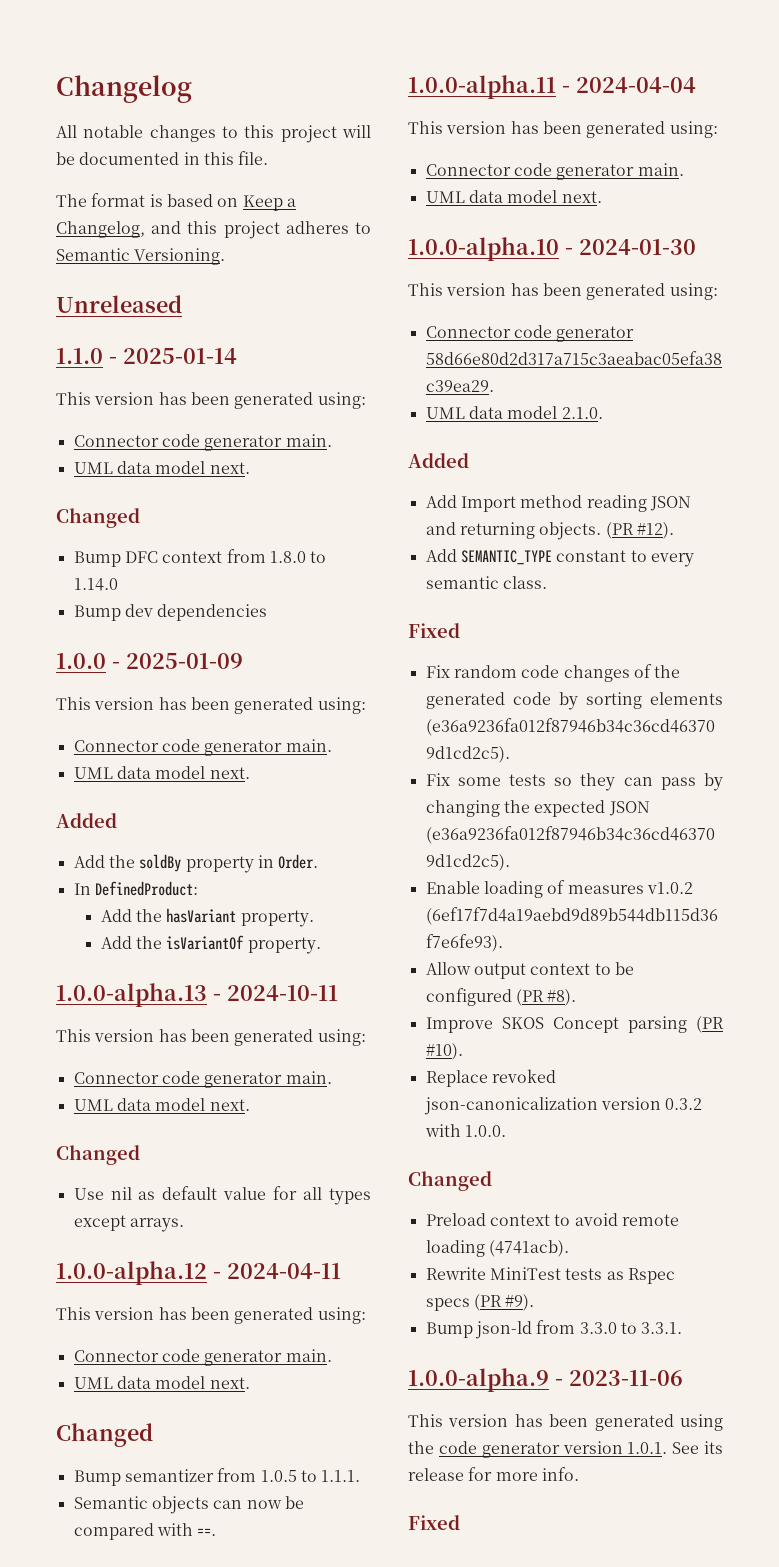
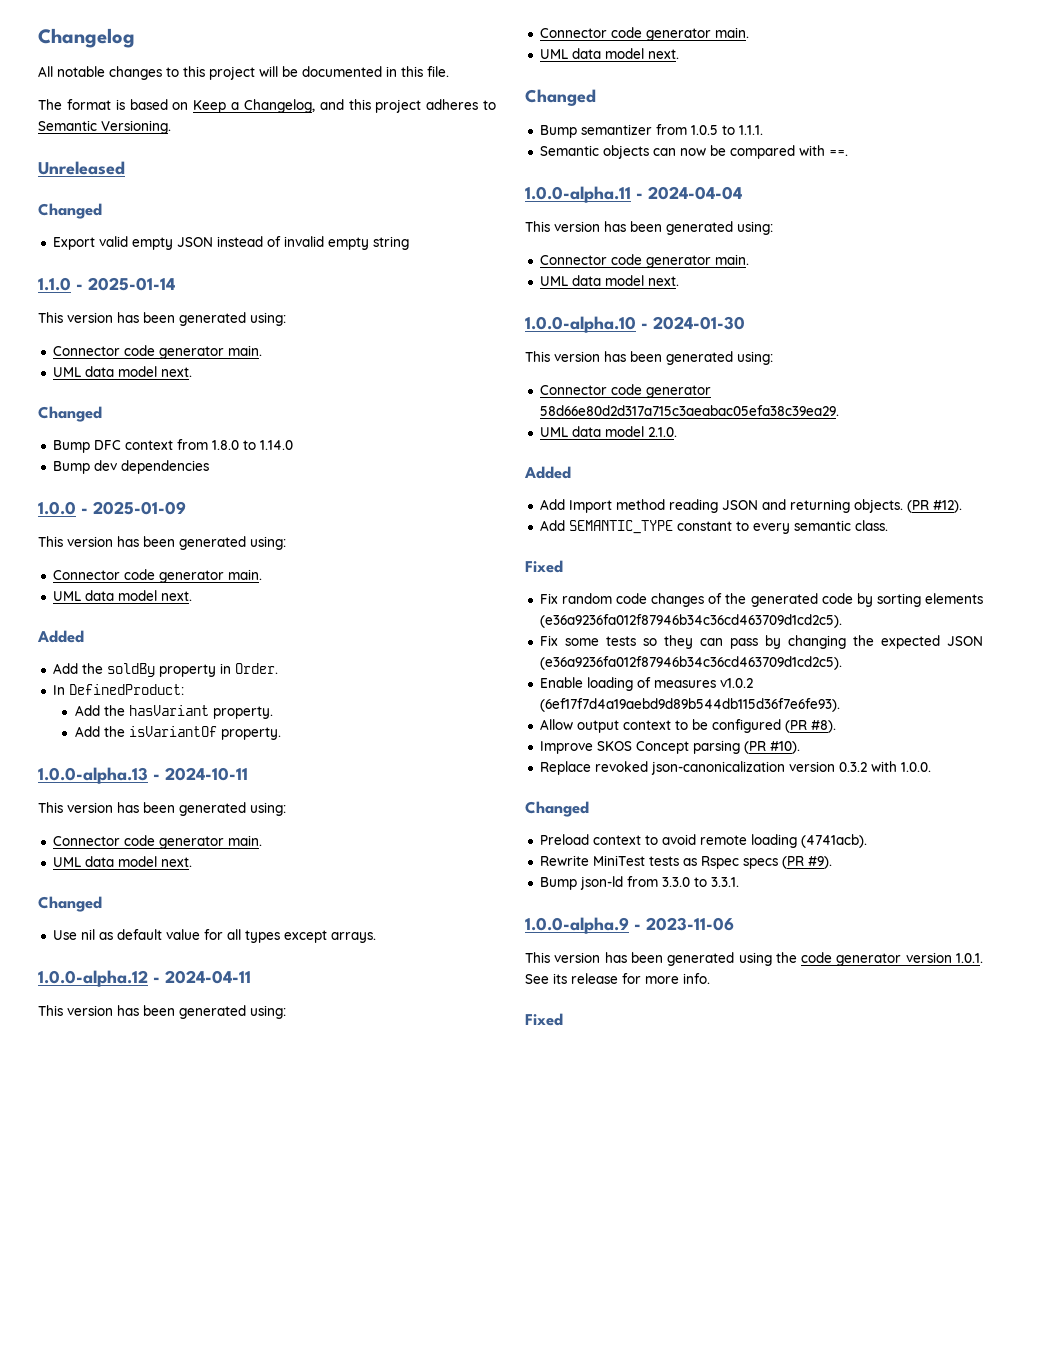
  Unreleased
+ Changed
+ Export valid empty JSON instead of invalid empty string

